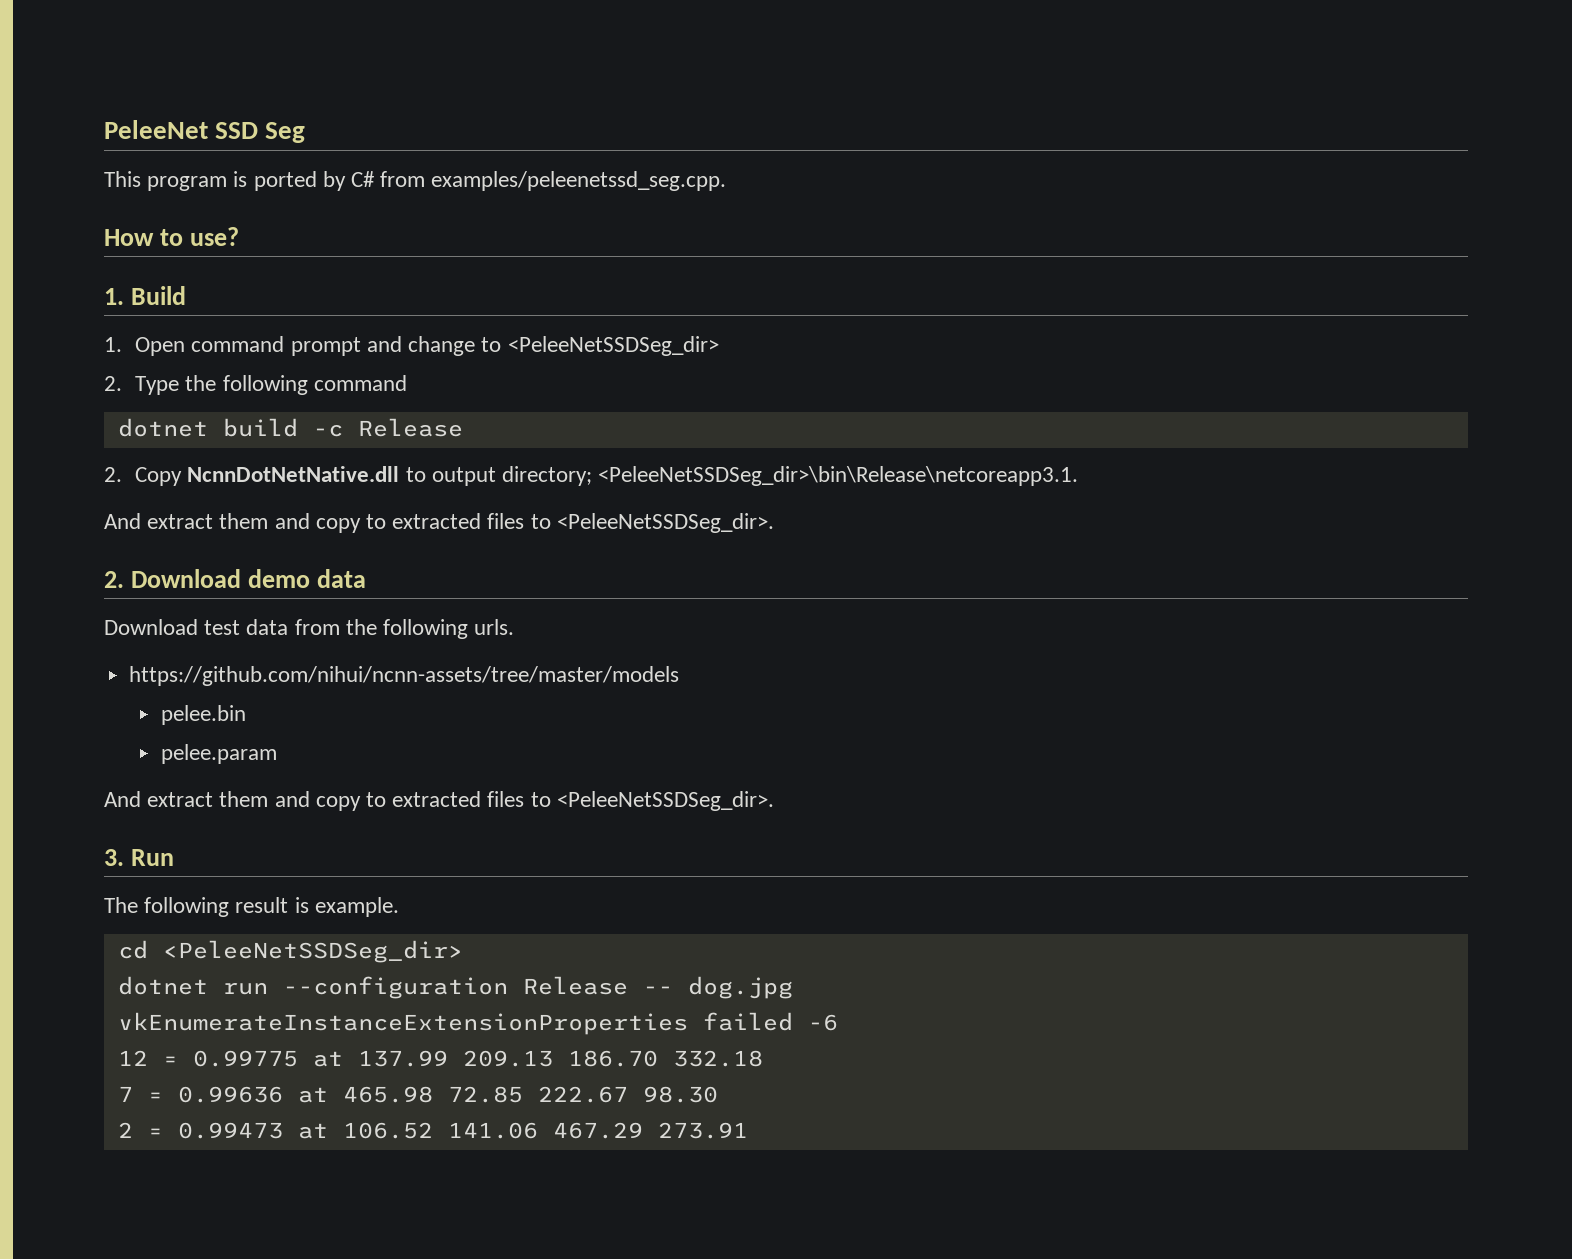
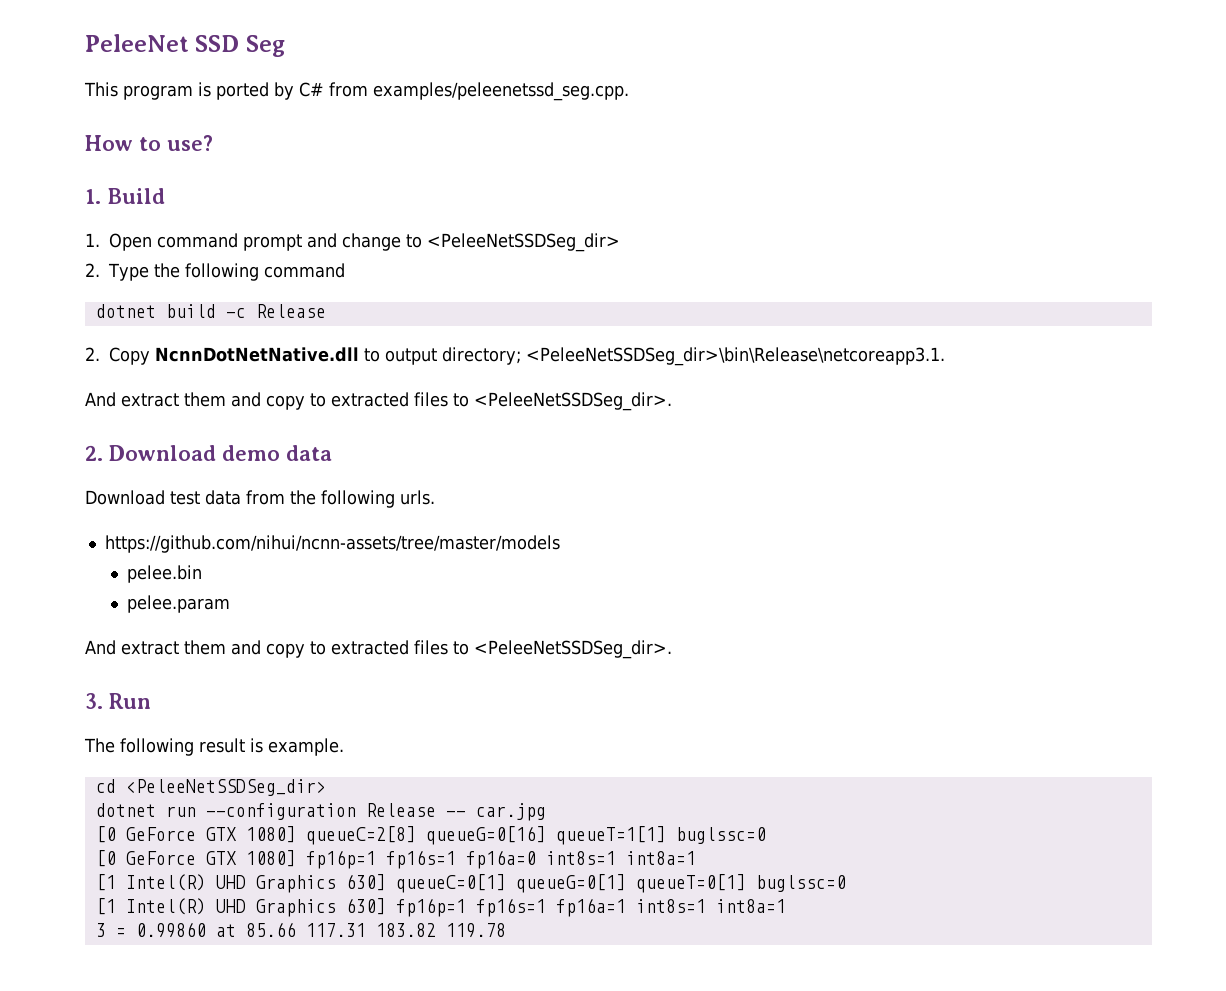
- dotnet run --configuration Release -- dog.jpg
- vkEnumerateInstanceExtensionProperties failed -6
- 12 = 0.99775 at 137.99 209.13 186.70 332.18
- 7 = 0.99636 at 465.98 72.85 222.67 98.30
- 2 = 0.99473 at 106.52 141.06 467.29 273.91
+ dotnet run --configuration Release -- car.jpg
+ [0 GeForce GTX 1080] queueC=2[8] queueG=0[16] queueT=1[1] buglssc=0
+ [0 GeForce GTX 1080] fp16p=1 fp16s=1 fp16a=0 int8s=1 int8a=1
+ [1 Intel(R) UHD Graphics 630] queueC=0[1] queueG=0[1] queueT=0[1] buglssc=0
+ [1 Intel(R) UHD Graphics 630] fp16p=1 fp16s=1 fp16a=1 int8s=1 int8a=1
+ 3 = 0.99860 at 85.66 117.31 183.82 119.78

